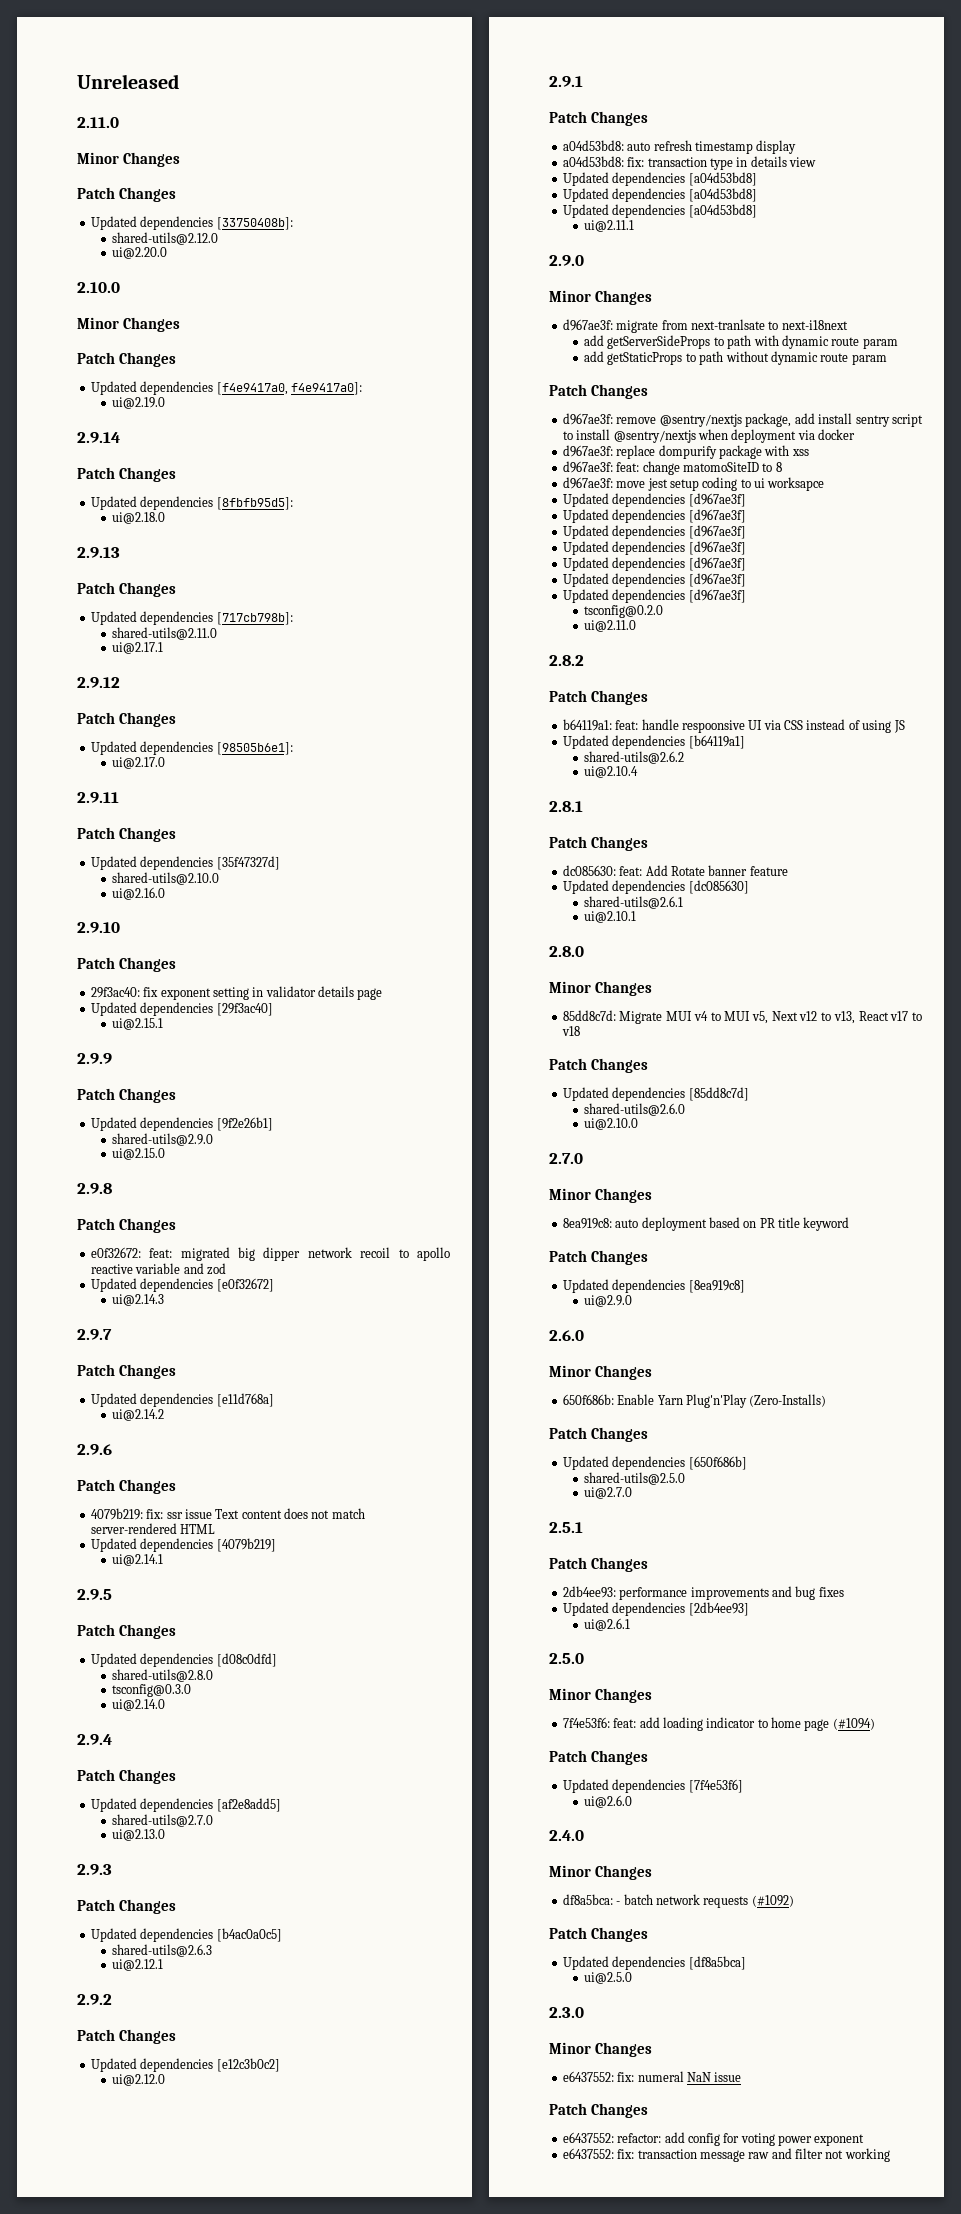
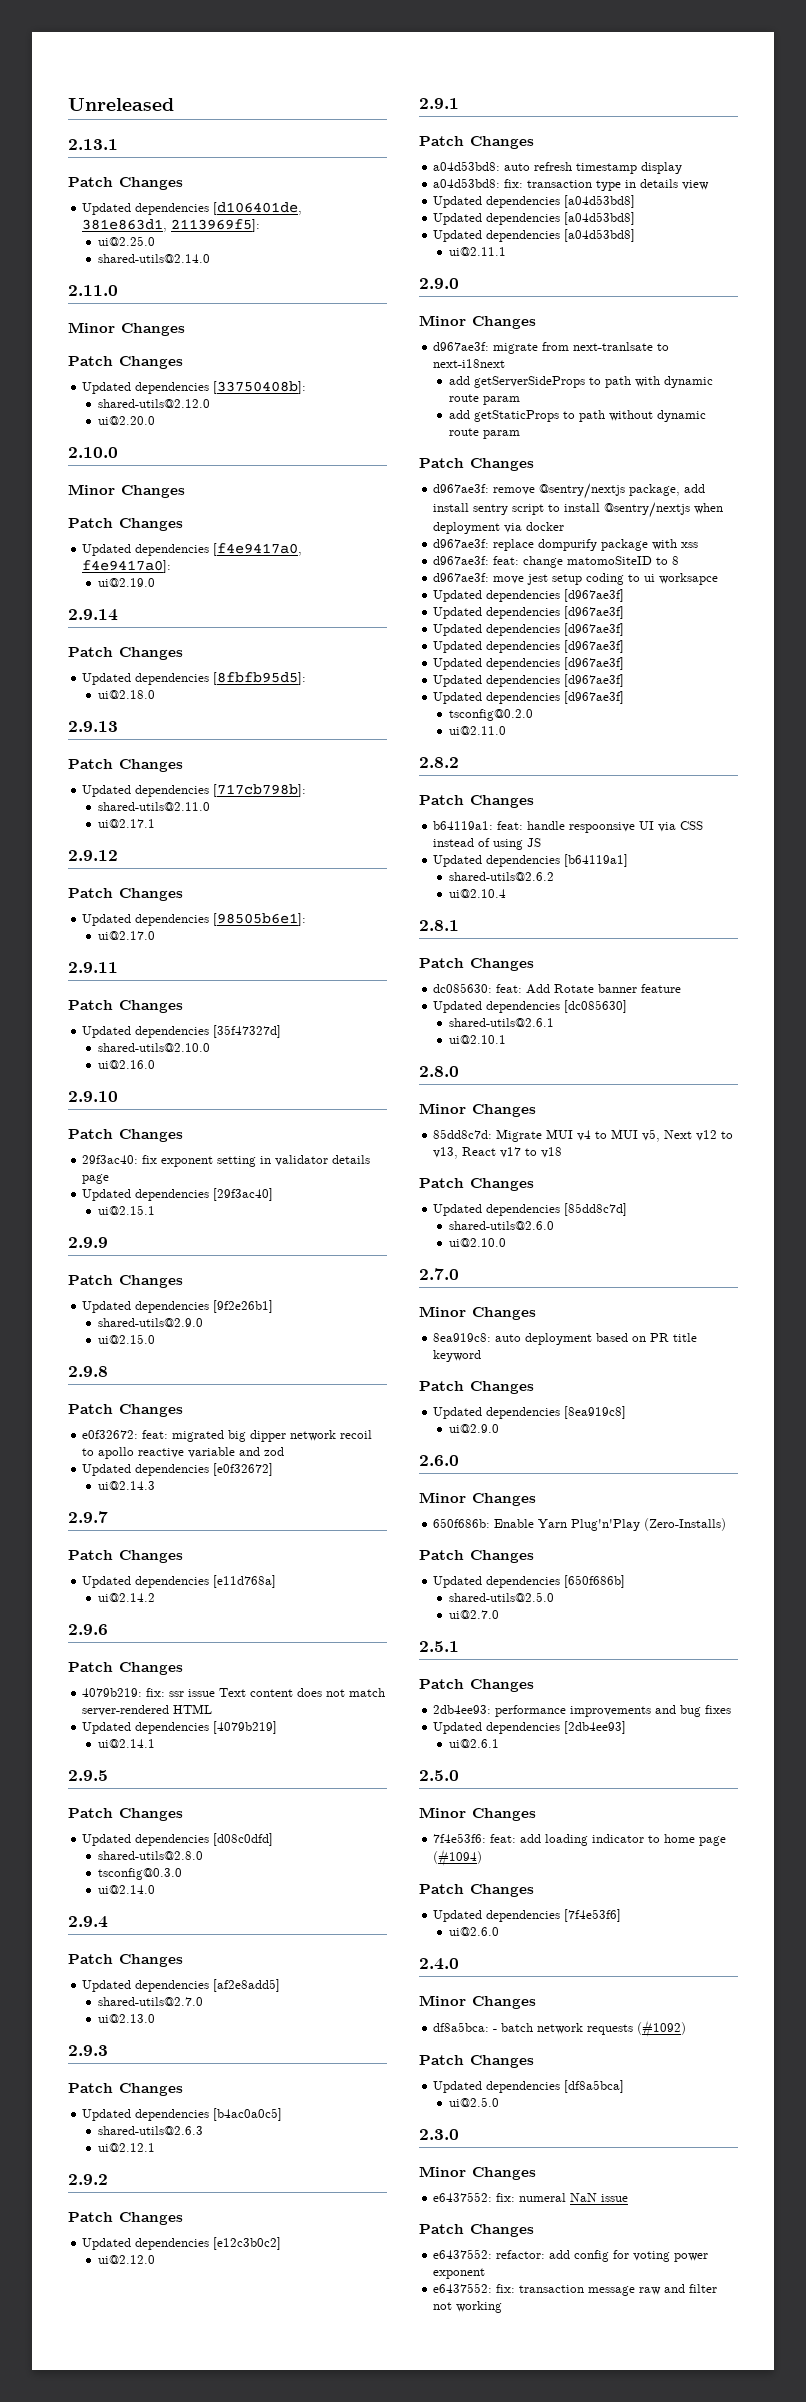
+ 2.13.1
+ Patch Changes
+ Updated dependencies [d106401de, 381e863d1, 2113969f5]:
+ ui@2.25.0
+ shared-utils@2.14.0

